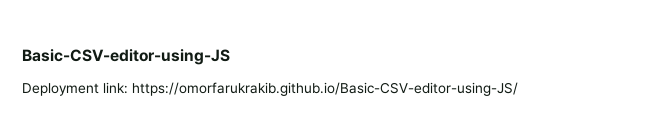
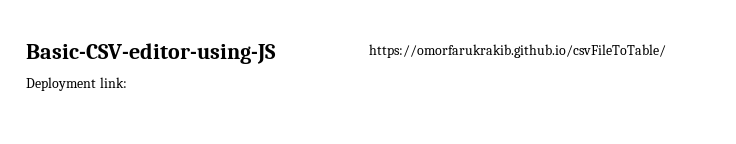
- Deployment link: https://omorfarukrakib.github.io/Basic-CSV-editor-using-JS/
+ Deployment link: https://omorfarukrakib.github.io/csvFileToTable/

